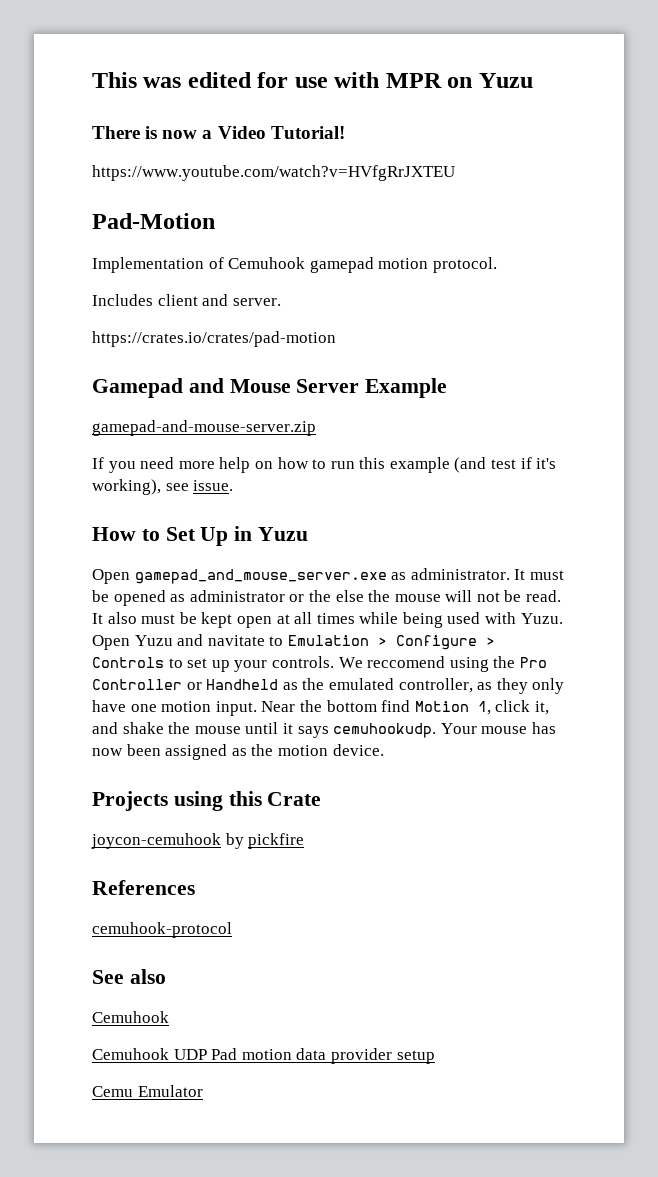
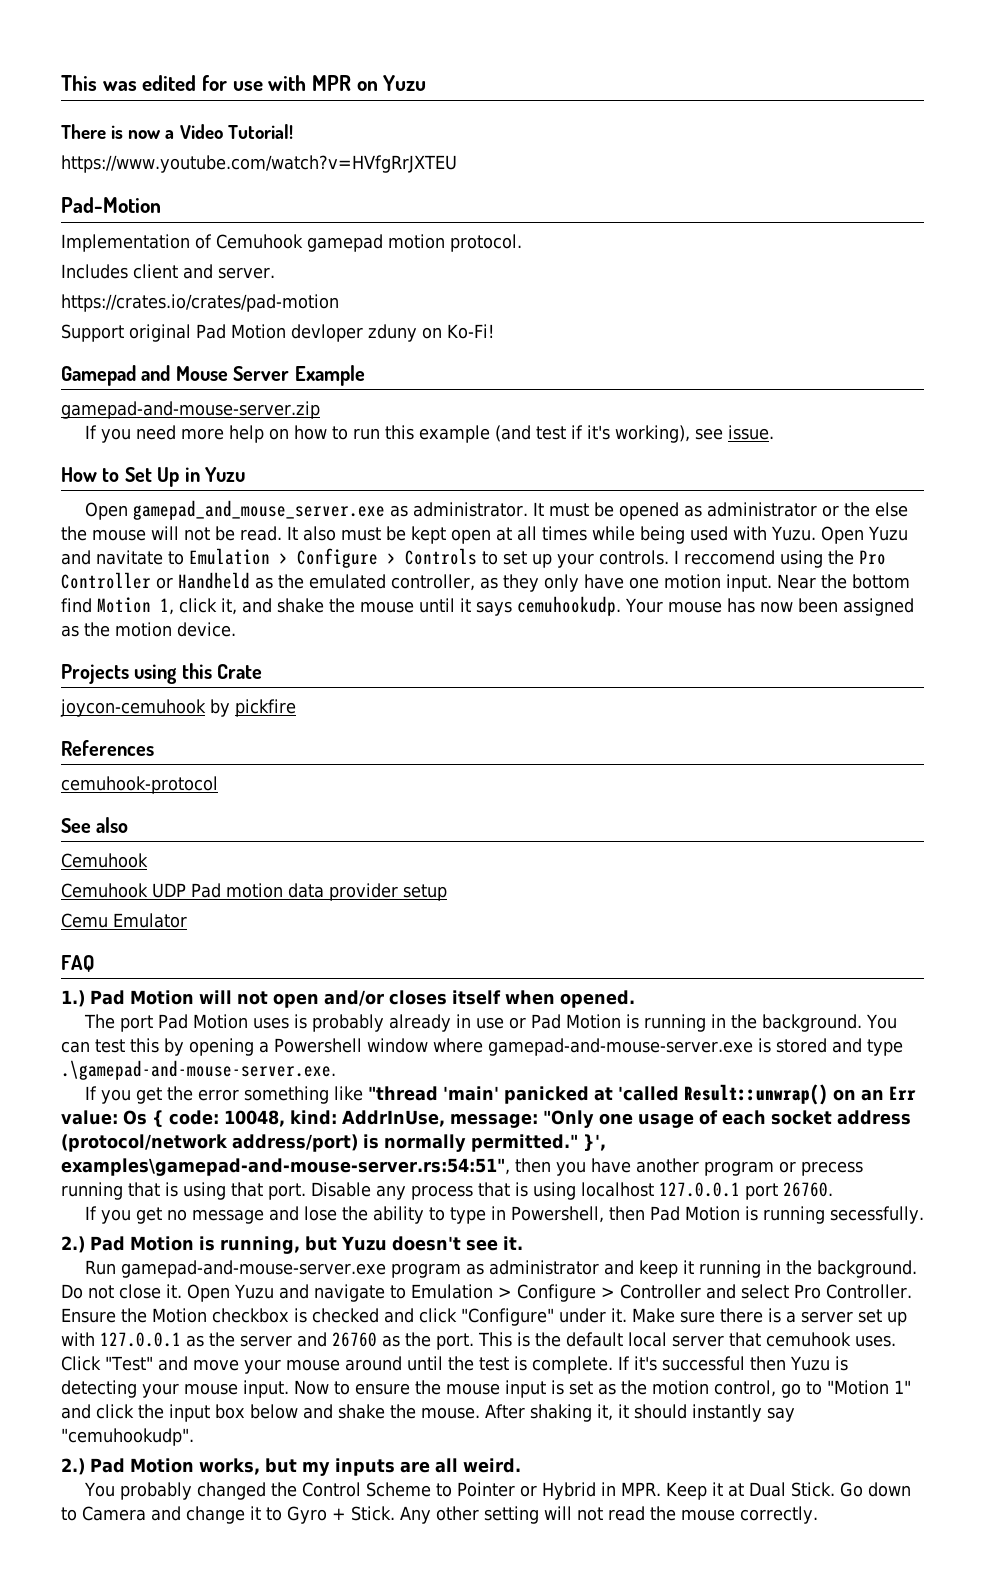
+ Support original Pad Motion devloper zduny on Ko-Fi!
- We reccomend using the Pro Controller or Handheld as the emulated controller, as they only have one motion input.
+ I reccomend using the Pro Controller or Handheld as the emulated controller, as they only have one motion input.
+ FAQ
+ 1.) Pad Motion will not open and/or closes itself when opened.
+ The port Pad Motion uses is probably already in use or Pad Motion is running in the background. You can test this by opening a Powershell window where gamepad-and-mouse-server.exe is stored and type .\gamepad-and-mouse-server.exe.
+ If you get the error something like "thread 'main' panicked at 'called Result::unwrap() on an Err value: Os { code: 10048, kind: AddrInUse, message: "Only one usage of each socket address (protocol/network address/port) is normally permitted." }', examples\gamepad-and-mouse-server.rs:54:51", then you have another program or precess running that is using that port. Disable any process that is using localhost 127.0.0.1 port 26760.
+ If you get no message and lose the ability to type in Powershell, then Pad Motion is running secessfully.
+ 2.) Pad Motion is running, but Yuzu doesn't see it.
+ Run gamepad-and-mouse-server.exe program as administrator and keep it running in the background. Do not close it. Open Yuzu and navigate to Emulation > Configure > Controller and select Pro Controller. Ensure the Motion checkbox is checked and click "Configure" under it. Make sure there is a server set up with 127.0.0.1 as the server and 26760 as the port. This is the default local server that cemuhook uses. Click "Test" and move your mouse around until the test is complete. If it's successful then Yuzu is detecting your mouse input. Now to ensure the mouse input is set as the motion control, go to "Motion 1" and click the input box below and shake the mouse. After shaking it, it should instantly say "cemuhookudp".
+ 2.) Pad Motion works, but my inputs are all weird.
+ You probably changed the Control Scheme to Pointer or Hybrid in MPR. Keep it at Dual Stick. Go down to Camera and change it to Gyro + Stick. Any other setting will not read the mouse correctly.

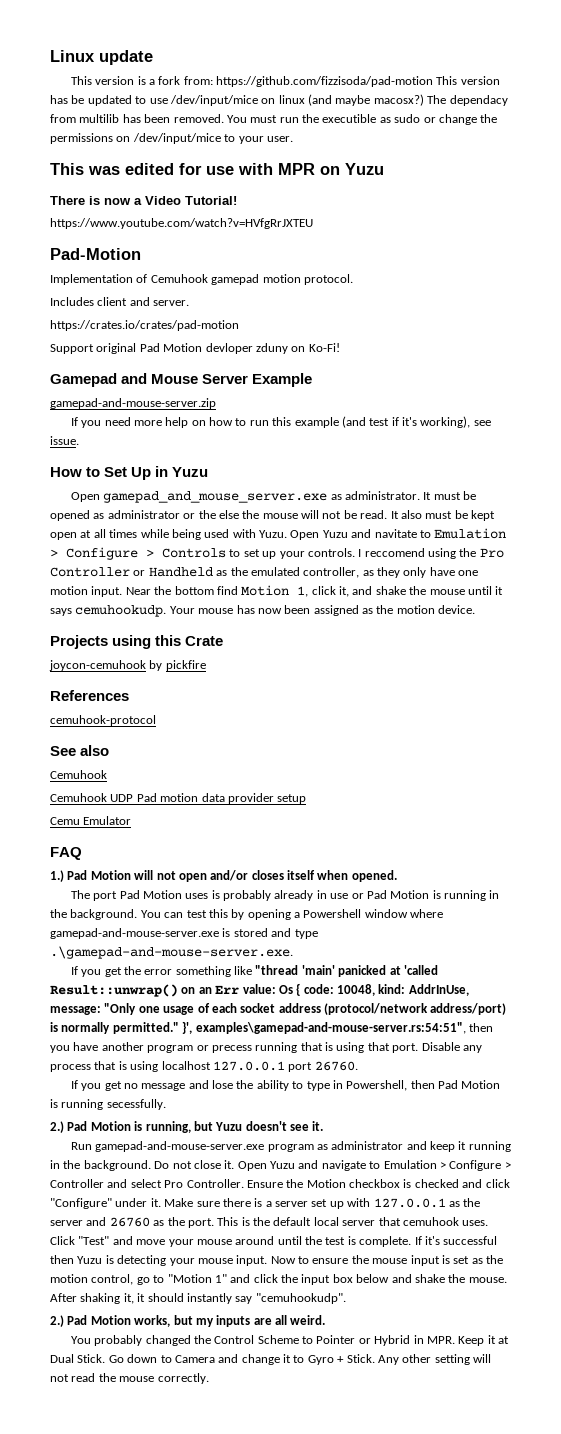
+ Linux update
+ This version is a fork from: https://github.com/fizzisoda/pad-motion This version has be updated to use /dev/input/mice on linux (and maybe macosx?) The dependacy from multilib has been removed. You must run the executible as sudo or change the permissions on /dev/input/mice to your user.

